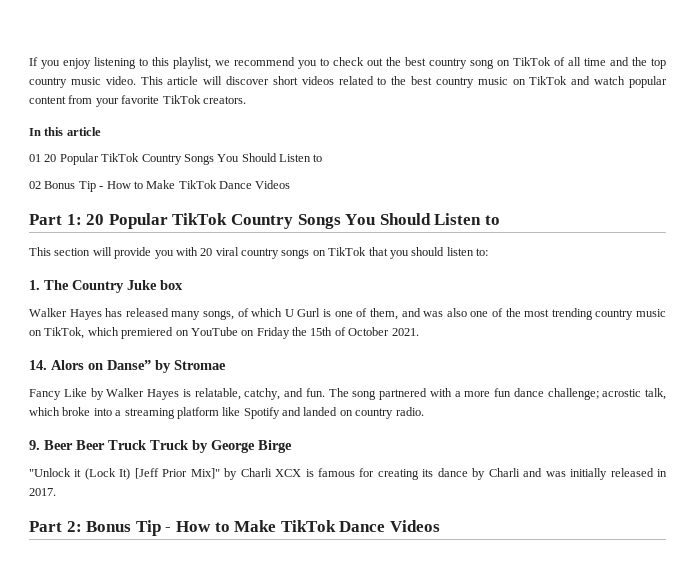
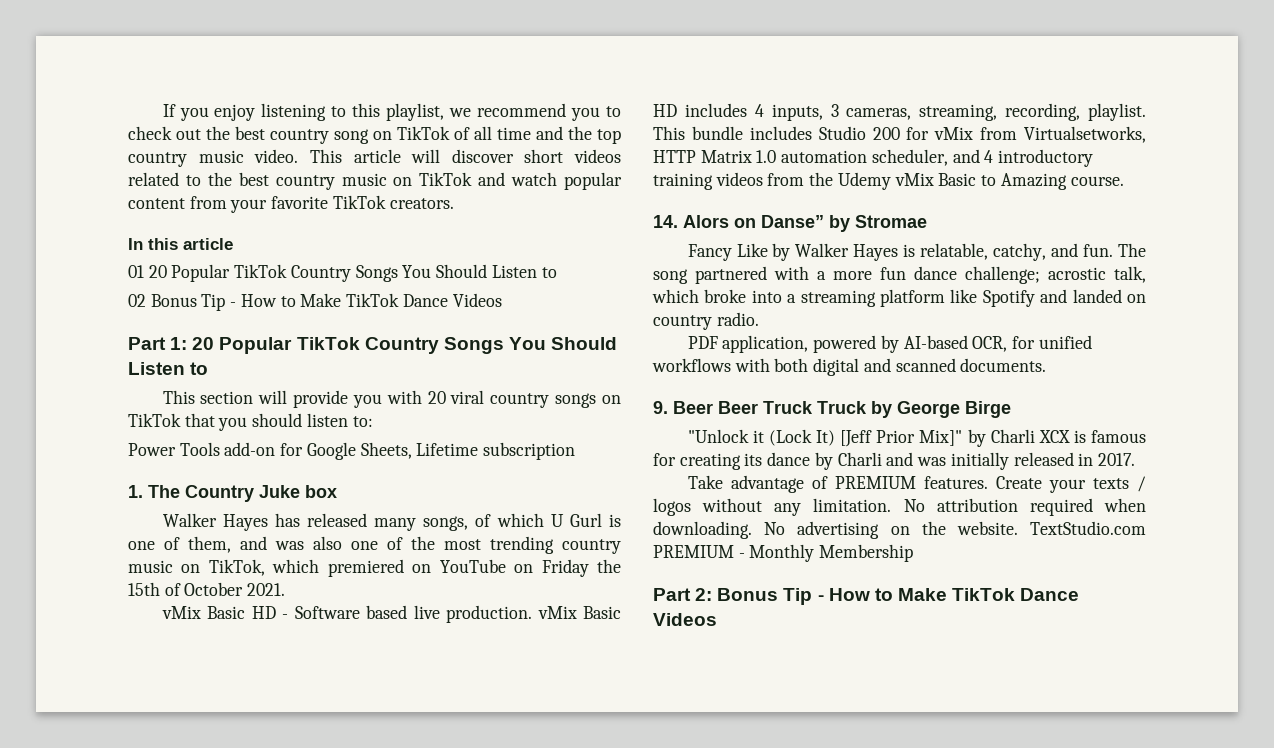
+ Power Tools add-on for Google Sheets, Lifetime subscription
+ vMix Basic HD - Software based live production. vMix Basic HD includes 4 inputs, 3 cameras, streaming, recording, playlist. This bundle includes Studio 200 for vMix from Virtualsetworks, HTTP Matrix 1.0 automation scheduler, and 4 introductory training videos from the Udemy vMix Basic to Amazing course.
+ PDF application, powered by AI-based OCR, for unified workflows with both digital and scanned documents.
+ Take advantage of PREMIUM features. Create your texts / logos without any limitation. No attribution required when downloading. No advertising on the website. TextStudio.com PREMIUM - Monthly Membership

